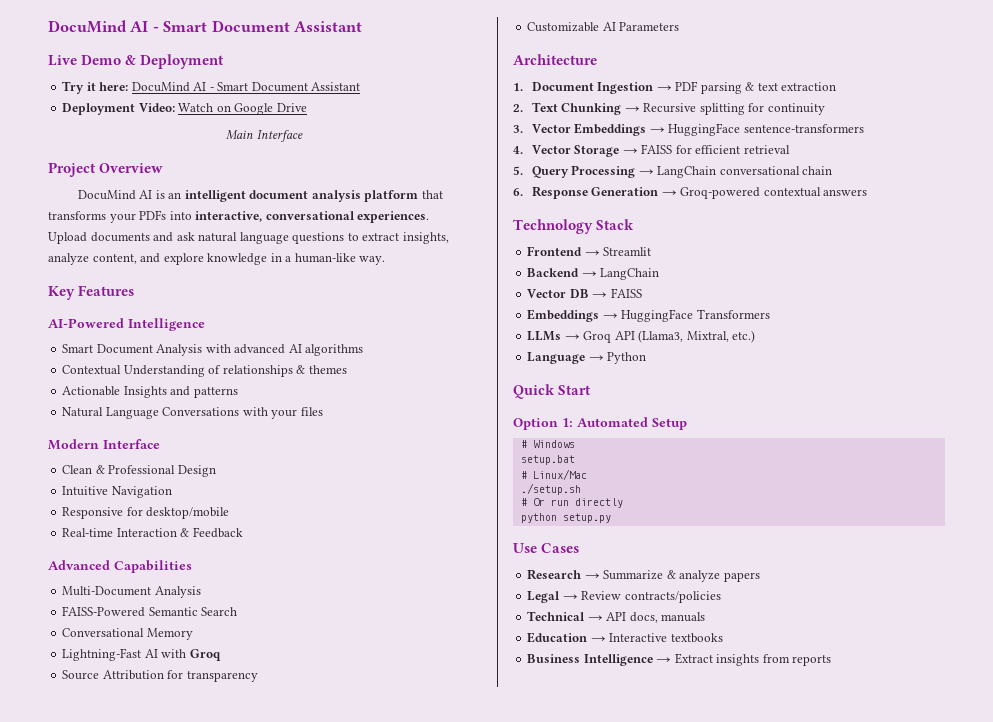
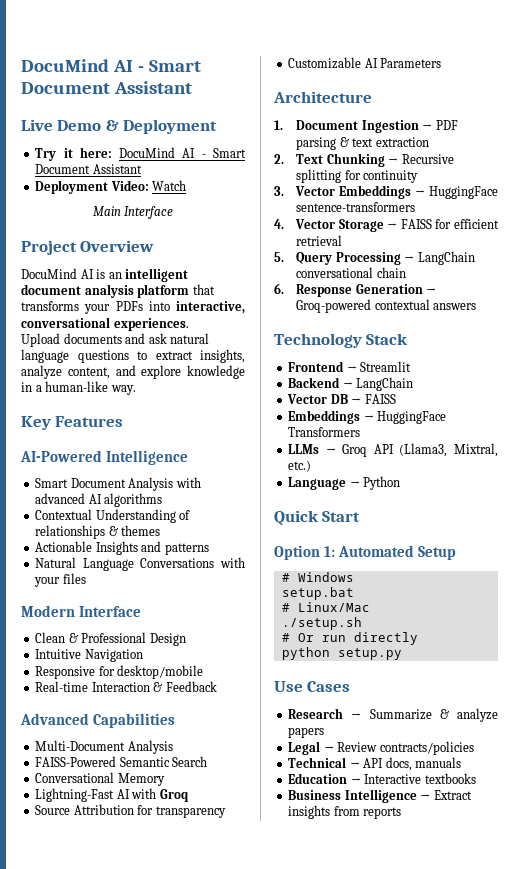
- Deployment Video: Watch on Google Drive
+ Deployment Video: Watch

